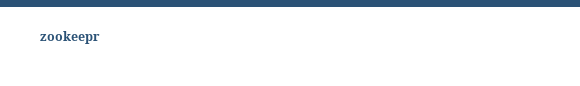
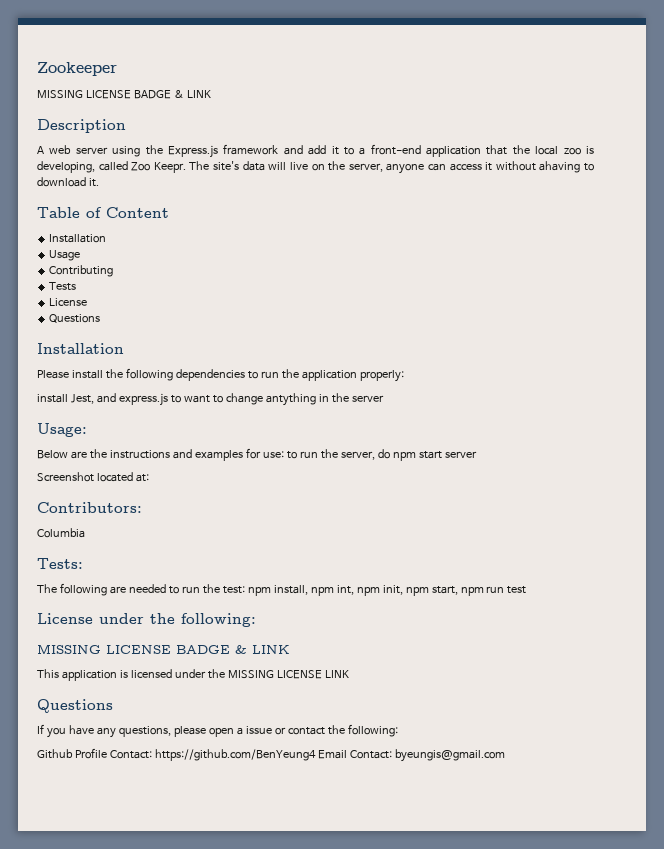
- zookeepr
+ Zookeeper
+ MISSING LICENSE BADGE & LINK
+ Description
+ A web server using the Express.js framework and add it to a front-end application that the local zoo is developing, called Zoo Keepr. The site's data will live on the server, anyone can access it without ahaving to download it.
+ Table of Content
+ Installation
+ Usage
+ Contributing
+ Tests
+ License
+ Questions
+ Installation
+ Please install the following dependencies to run the application properly:
+ install Jest, and express.js to want to change antything in the server
+ Usage:
+ Below are the instructions and examples for use: to run the server, do npm start server
+ Screenshot located at:
+ Contributors:
+ Columbia
+ Tests:
+ The following are needed to run the test: npm install, npm int, npm init, npm start, npm run test
+ License under the following:
+ MISSING LICENSE BADGE & LINK
+ This application is licensed under the MISSING LICENSE LINK
+ Questions
+ If you have any questions, please open a issue or contact the following:
+ Github Profile Contact: https://github.com/BenYeung4 Email Contact: byeungis@gmail.com

